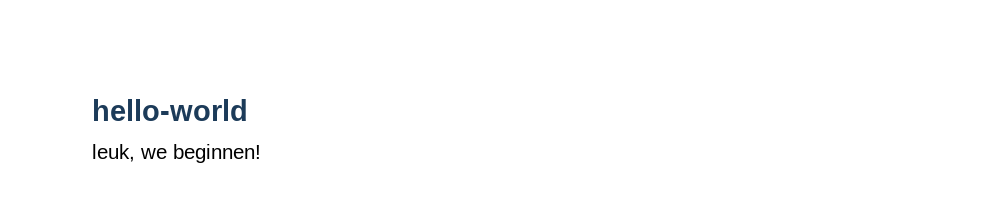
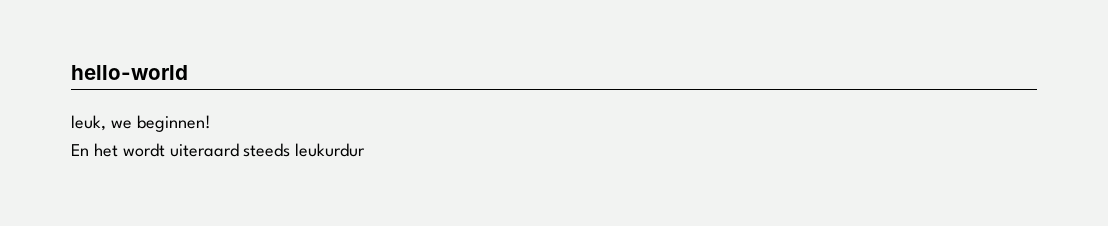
+ En het wordt uiteraard steeds leukurdur

